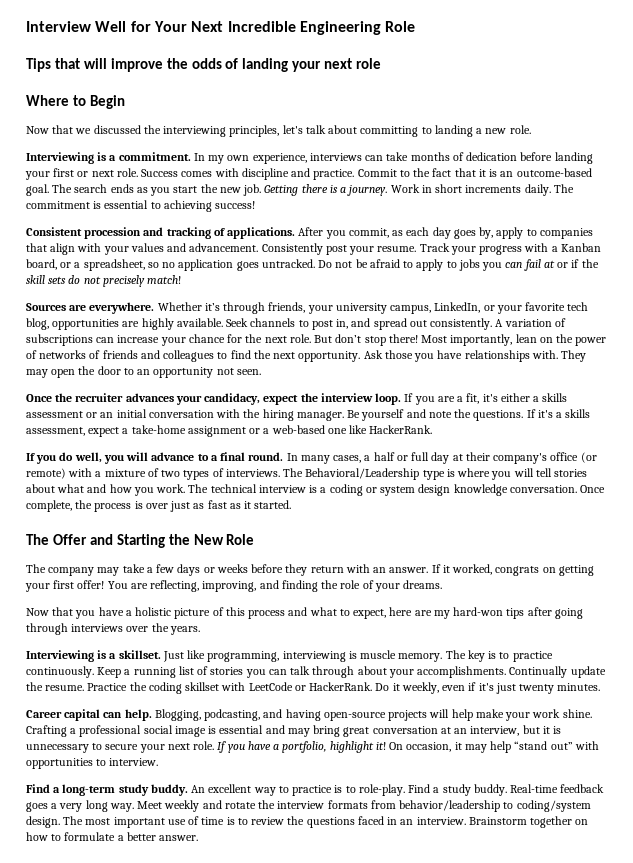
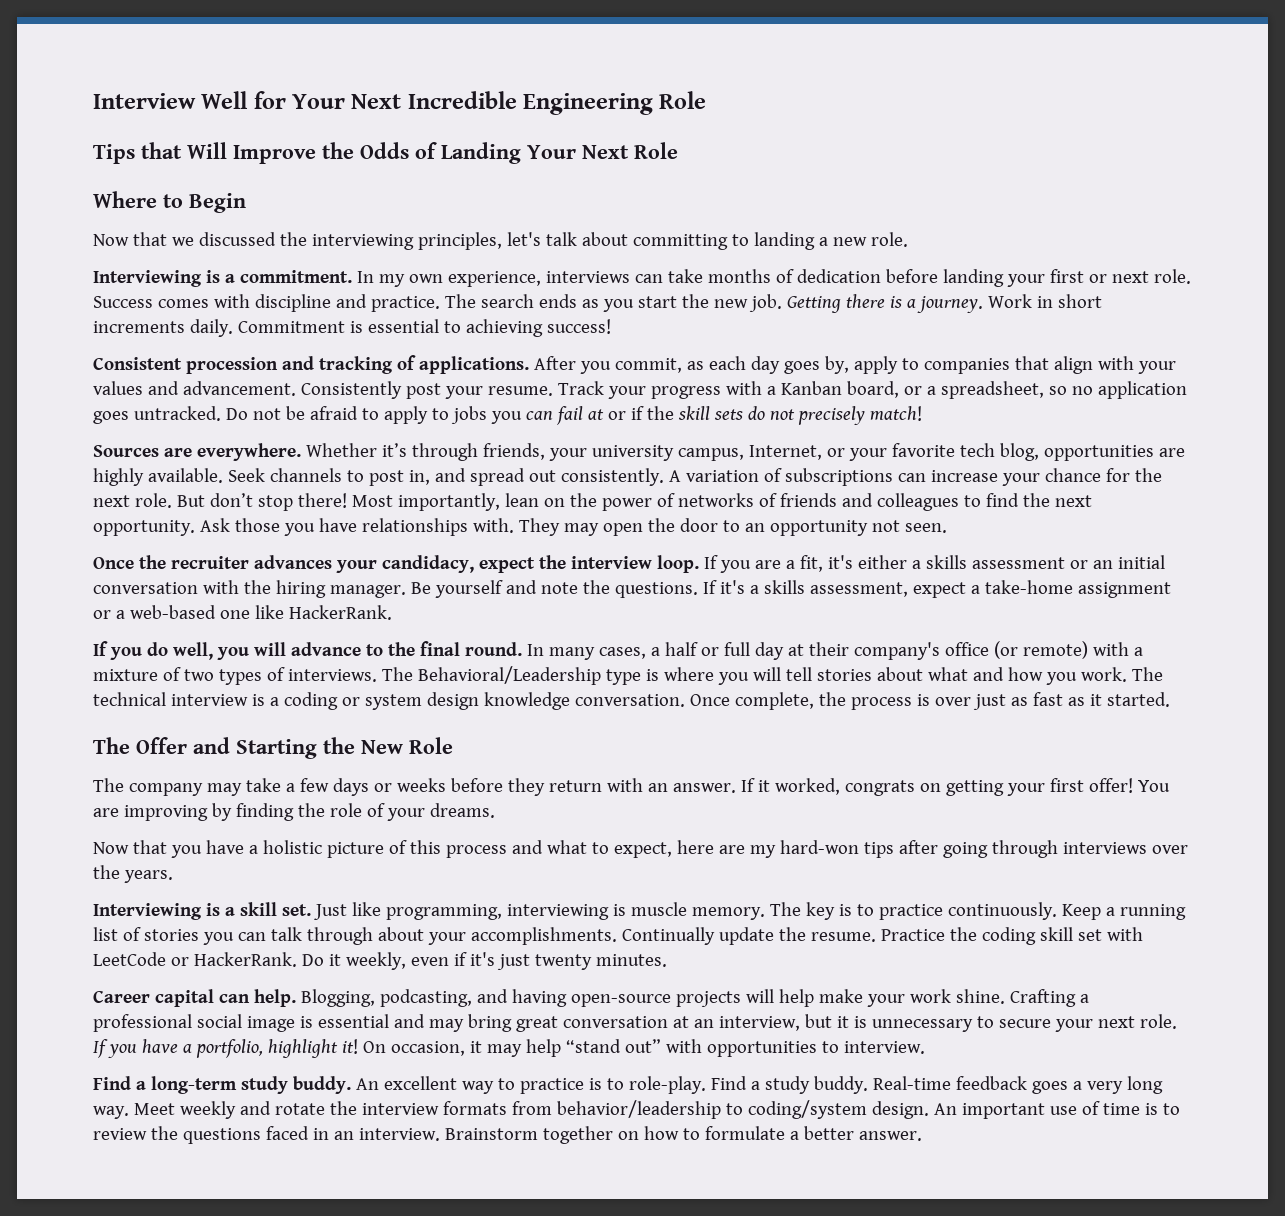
- Tips that will improve the odds of landing your next role
+ Tips that Will Improve the Odds of Landing Your Next Role
- Commit to the fact that it is an outcome-based goal.
- The commitment is essential to achieving success!
+ Commitment is essential to achieving success!
- Whether it’s through friends, your university campus, LinkedIn, or your favorite tech blog, opportunities are highly available.
+ Whether it’s through friends, your university campus, Internet, or your favorite tech blog, opportunities are highly available.
- If you do well, you will advance to a final round.
+ If you do well, you will advance to the final round.
- You are reflecting, improving, and finding the role of your dreams.
+ You are improving by finding the role of your dreams.
- Interviewing is a skillset.
+ Interviewing is a skill set.
- Practice the coding skillset with LeetCode or HackerRank.
+ Practice the coding skill set with LeetCode or HackerRank.
- The most important use of time is to review the questions faced in an interview.
+ An important use of time is to review the questions faced in an interview.

